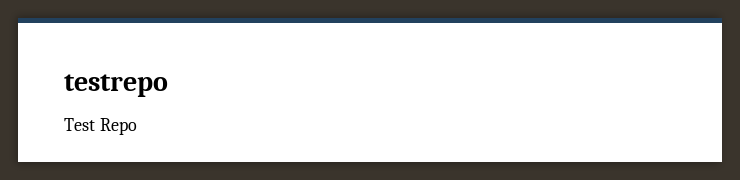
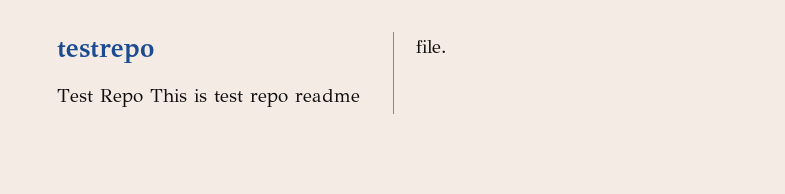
- Test Repo
+ Test Repo This is test repo readme file.

